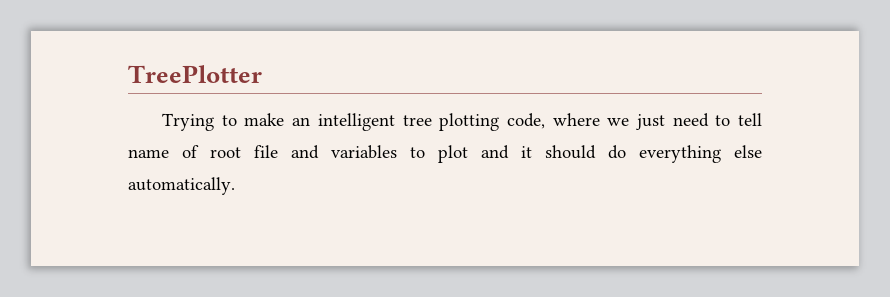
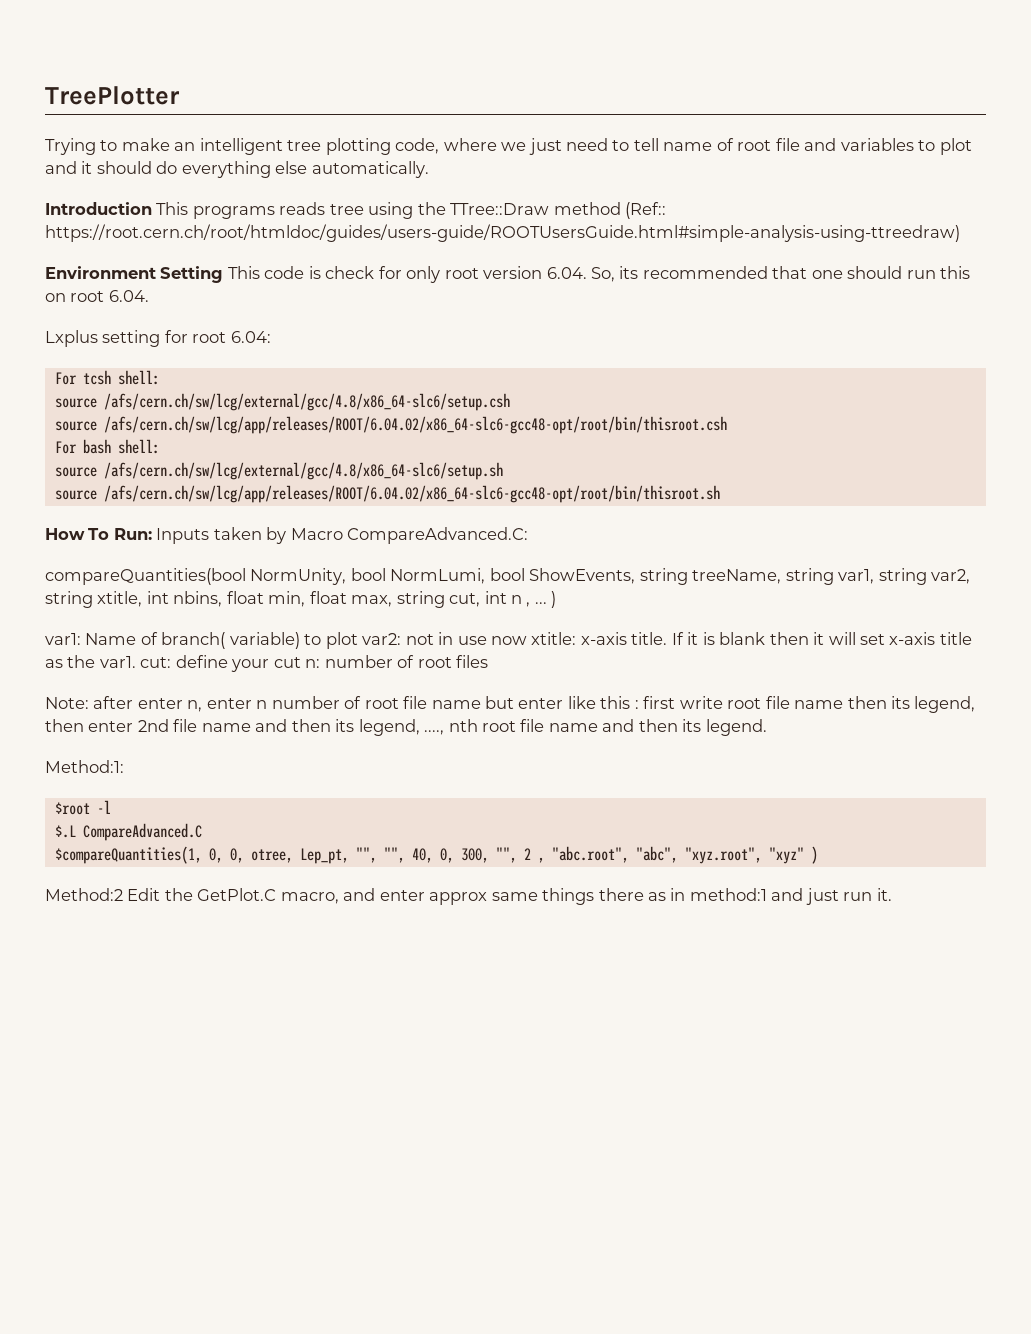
+ Introduction This programs reads tree using the TTree::Draw method (Ref:: https://root.cern.ch/root/htmldoc/guides/users-guide/ROOTUsersGuide.html#simple-analysis-using-ttreedraw)
+ Environment Setting This code is check for only root version 6.04. So, its recommended that one should run this on root 6.04.
+ Lxplus setting for root 6.04:
+ For tcsh shell:
+ source /afs/cern.ch/sw/lcg/external/gcc/4.8/x86_64-slc6/setup.csh
+ source /afs/cern.ch/sw/lcg/app/releases/ROOT/6.04.02/x86_64-slc6-gcc48-opt/root/bin/thisroot.csh
+ For bash shell:
+ source /afs/cern.ch/sw/lcg/external/gcc/4.8/x86_64-slc6/setup.sh
+ source /afs/cern.ch/sw/lcg/app/releases/ROOT/6.04.02/x86_64-slc6-gcc48-opt/root/bin/thisroot.sh
+ How To Run: Inputs taken by Macro CompareAdvanced.C:
+ compareQuantities(bool NormUnity, bool NormLumi, bool ShowEvents, string treeName, string var1, string var2, string xtitle, int nbins, float min, float max, string cut, int n , ... )
+ var1: Name of branch( variable) to plot var2: not in use now xtitle: x-axis title. If it is blank then it will set x-axis title as the var1. cut: define your cut n: number of root files
+ Note: after enter n, enter n number of root file name but enter like this : first write root file name then its legend, then enter 2nd file name and then its legend, ...., nth root file name and then its legend.
+ Method:1:
+ $root -l
+ $.L CompareAdvanced.C
+ $compareQuantities(1, 0, 0, otree, Lep_pt, "", "", 40, 0, 300, "", 2 , "abc.root", "abc", "xyz.root", "xyz" )
+ Method:2 Edit the GetPlot.C macro, and enter approx same things there as in method:1 and just run it.

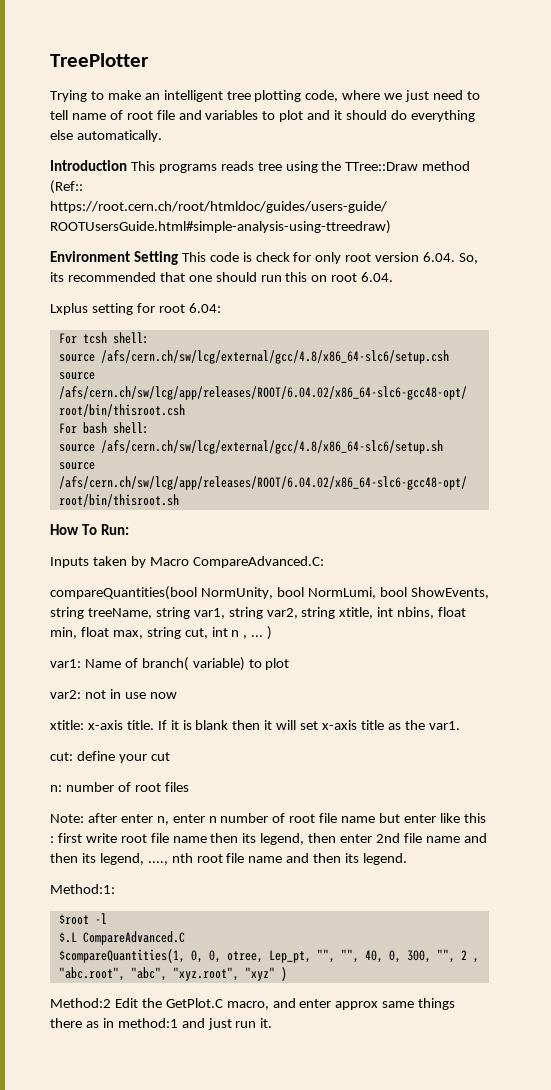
- How To Run: Inputs taken by Macro CompareAdvanced.C:
+ How To Run:
+ Inputs taken by Macro CompareAdvanced.C:
- var1: Name of branch( variable) to plot var2: not in use now xtitle: x-axis title.
+ var1: Name of branch( variable) to plot
+ var2: not in use now
+ xtitle: x-axis title.
- If it is blank then it will set x-axis title as the var1. cut: define your cut n: number of root files
+ If it is blank then it will set x-axis title as the var1.
+ cut: define your cut
+ n: number of root files

